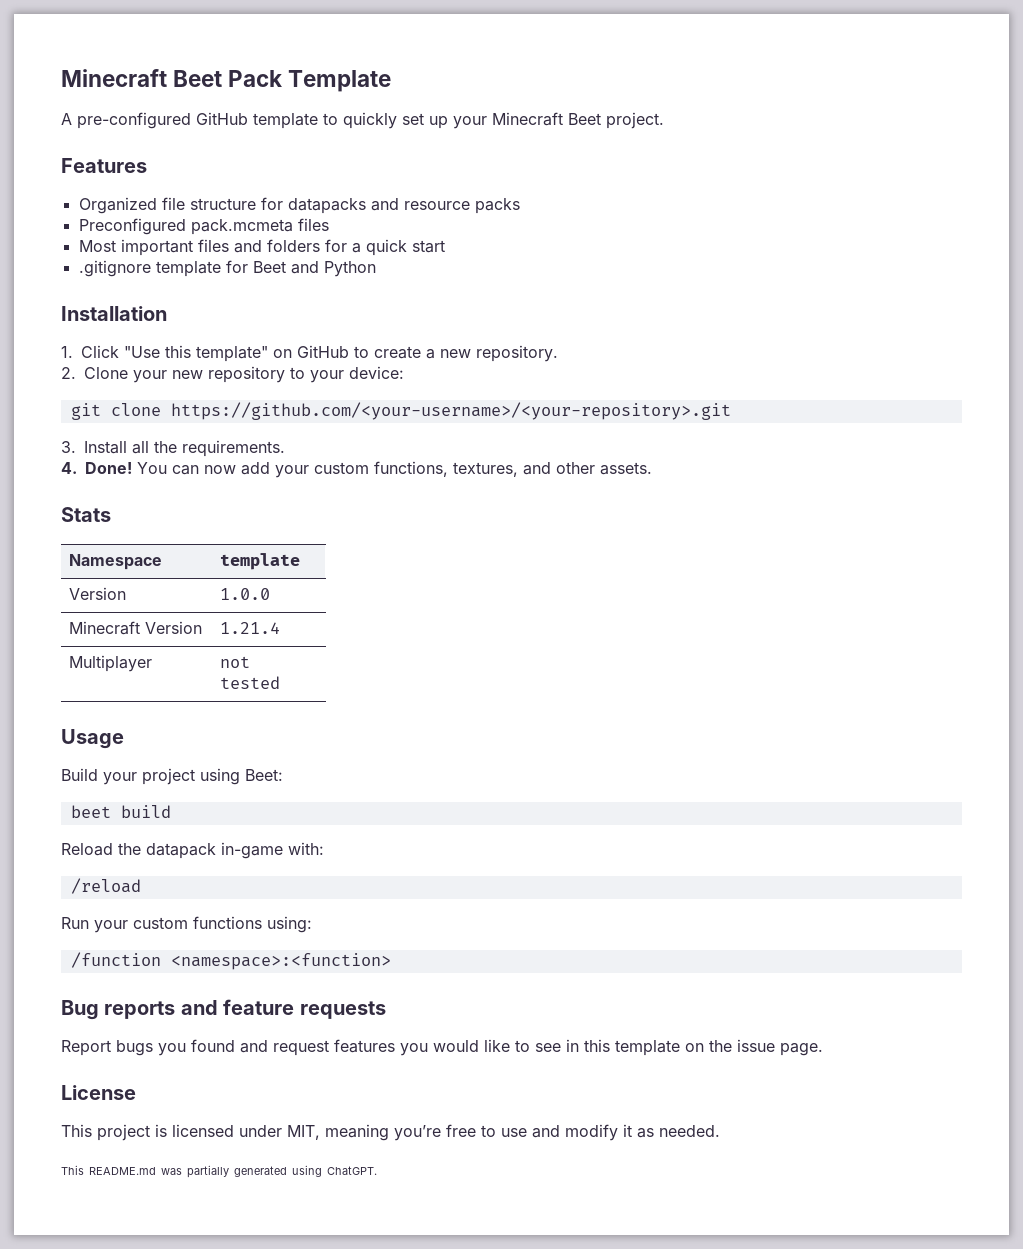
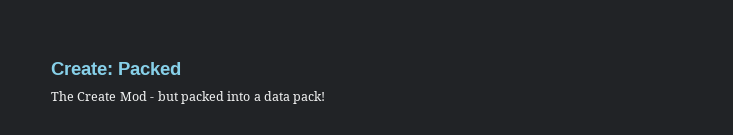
- Minecraft Beet Pack Template
- A pre-configured GitHub template to quickly set up your Minecraft Beet project.
- Features
- Organized file structure for datapacks and resource packs
- Preconfigured pack.mcmeta files
- Most important files and folders for a quick start
- .gitignore template for Beet and Python
- Installation
- 1. Click "Use this template" on GitHub to create a new repository.
- 2. Clone your new repository to your device:
- git clone https://github.com/<your-username>/<your-repository>.git
- 3. Install all the requirements.
- 4. Done! You can now add your custom functions, textures, and other assets.
- Stats
- Namespace | template
- Version | 1.0.0
- Minecraft Version | 1.21.4
- Multiplayer | not tested
- Usage
- Build your project using Beet:
- beet build
- Reload the datapack in-game with:
- /reload
- Run your custom functions using:
- /function <namespace>:<function>
- Bug reports and feature requests
- Report bugs you found and request features you would like to see in this template on the issue page.
- License
- This project is licensed under MIT, meaning you’re free to use and modify it as needed.
- This README.md was partially generated using ChatGPT.
+ Create: Packed
+ The Create Mod - but packed into a data pack!

